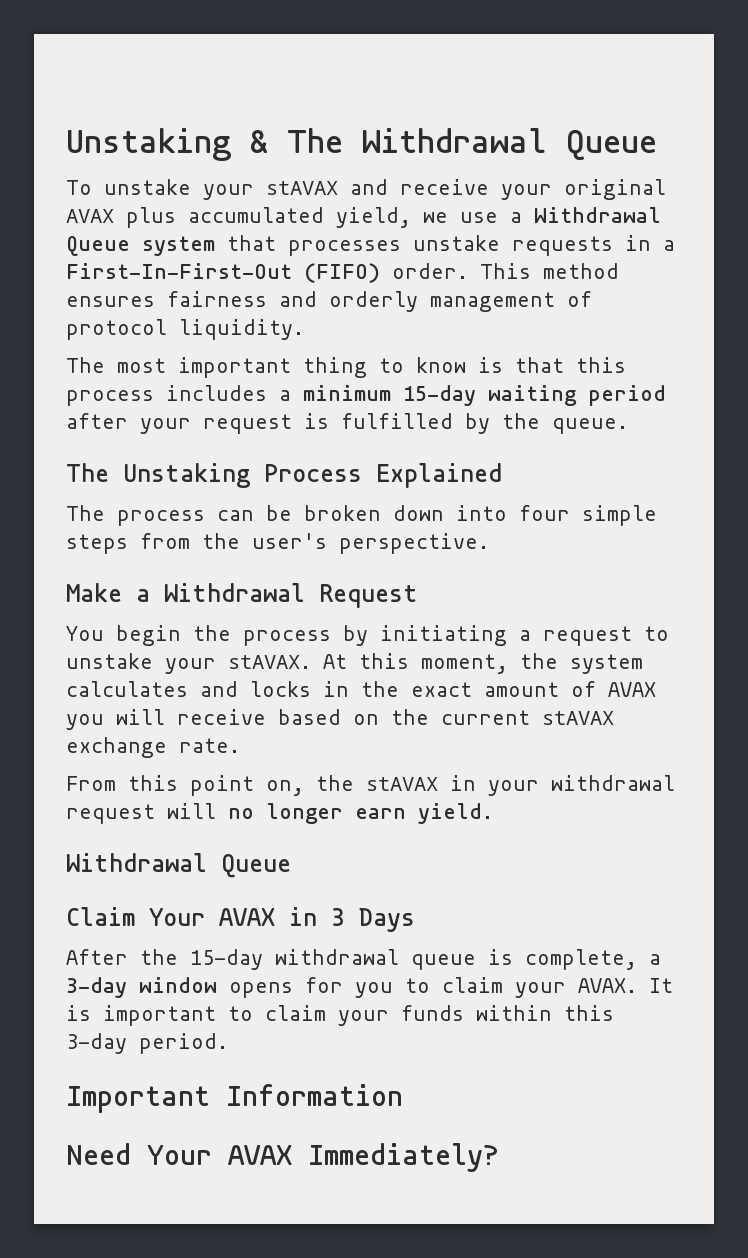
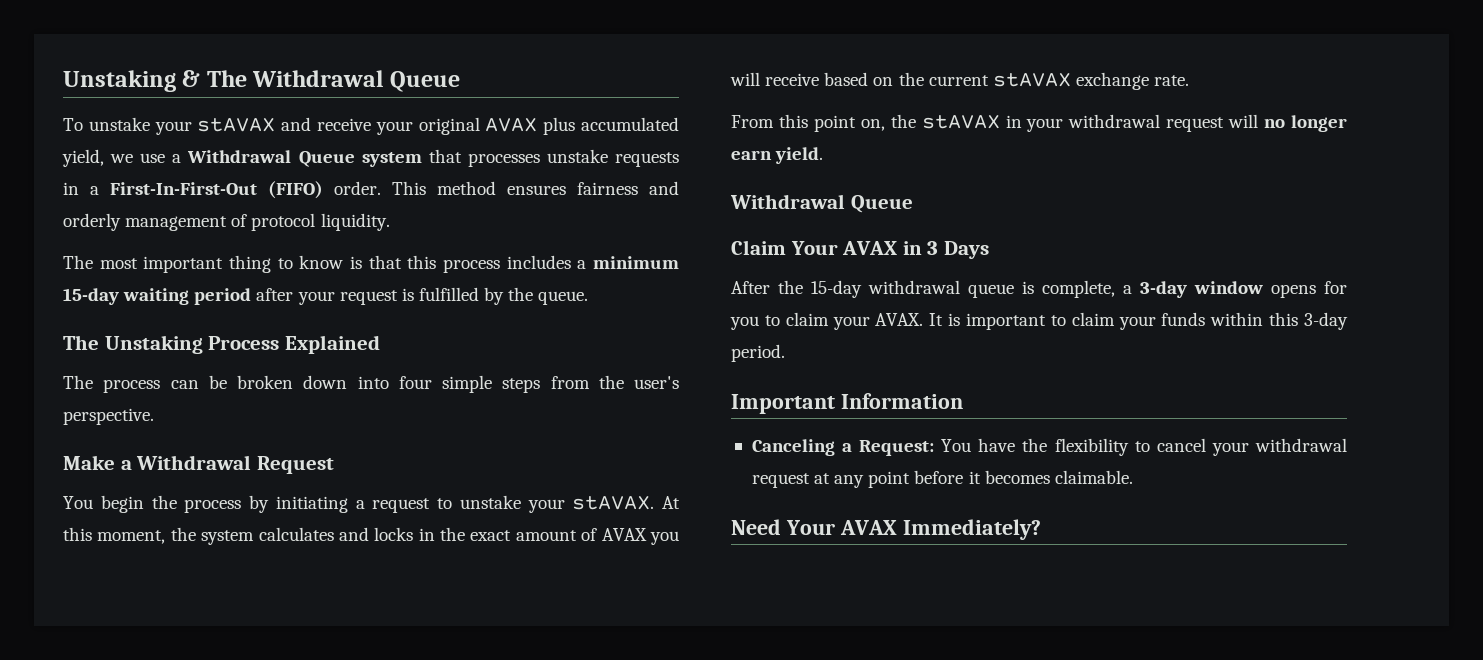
+ Canceling a Request: You have the flexibility to cancel your withdrawal request at any point before it becomes claimable.

